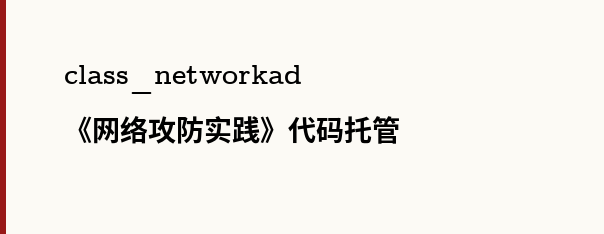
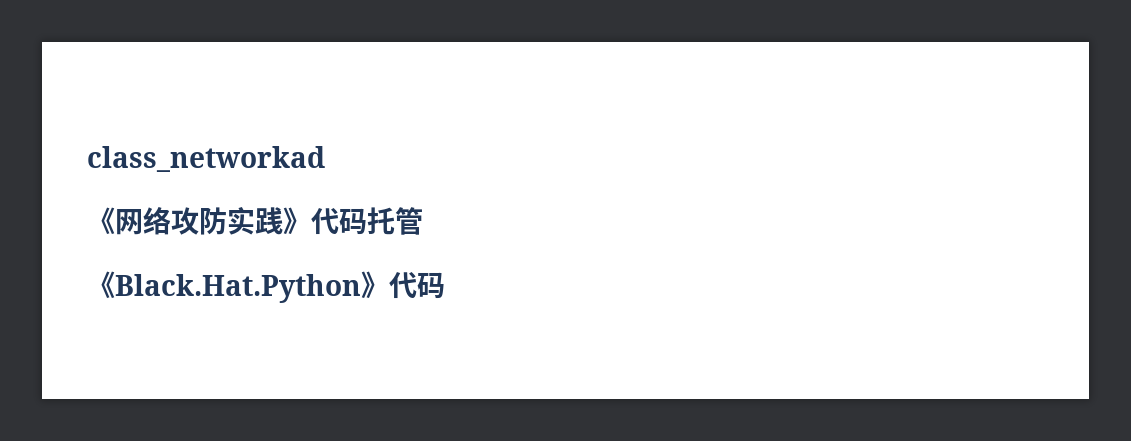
+ 《Black.Hat.Python》代码

